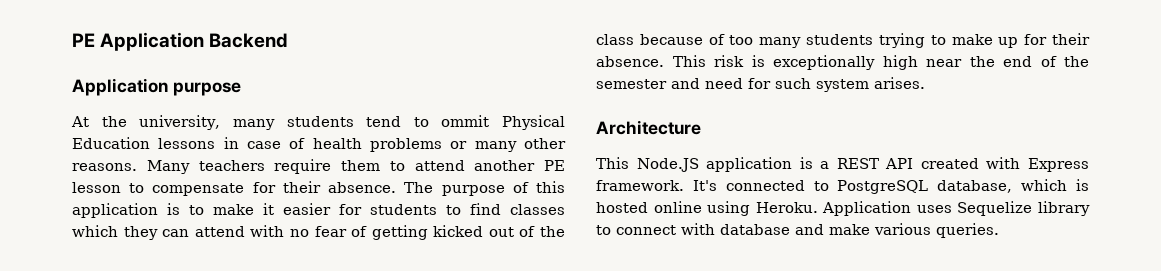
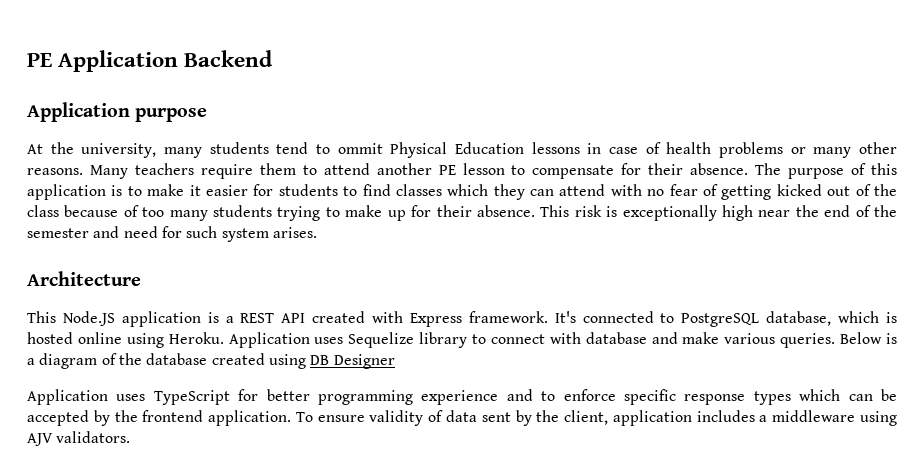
+ Below is a diagram of the database created using DB Designer
+ Application uses TypeScript for better programming experience and to enforce specific response types which can be accepted by the frontend application. To ensure validity of data sent by the client, application includes a middleware using AJV validators.

